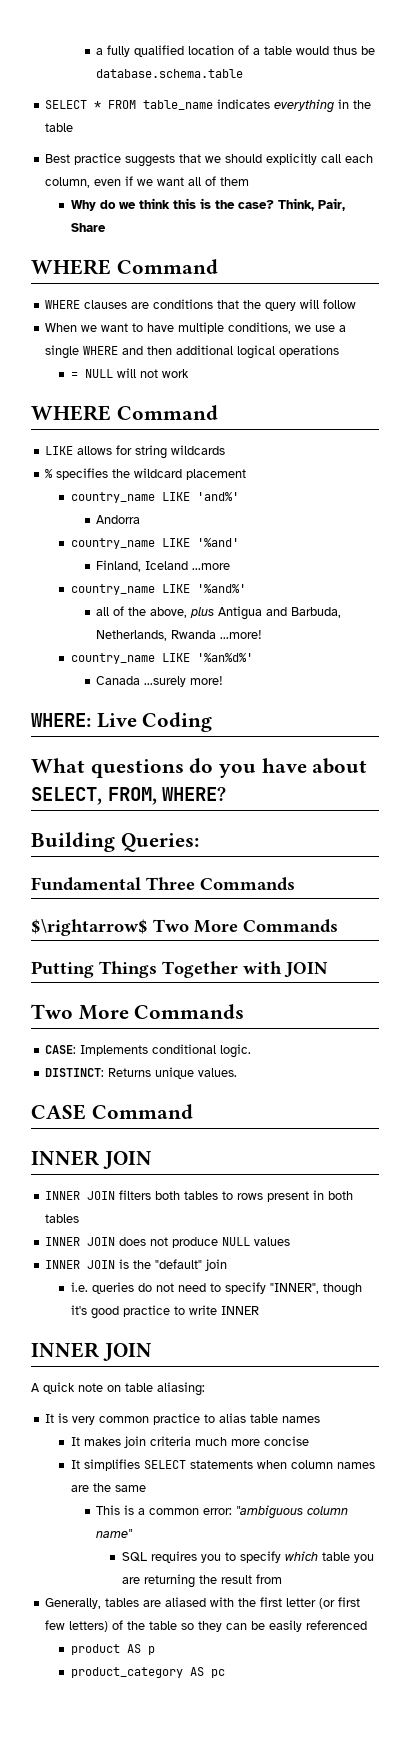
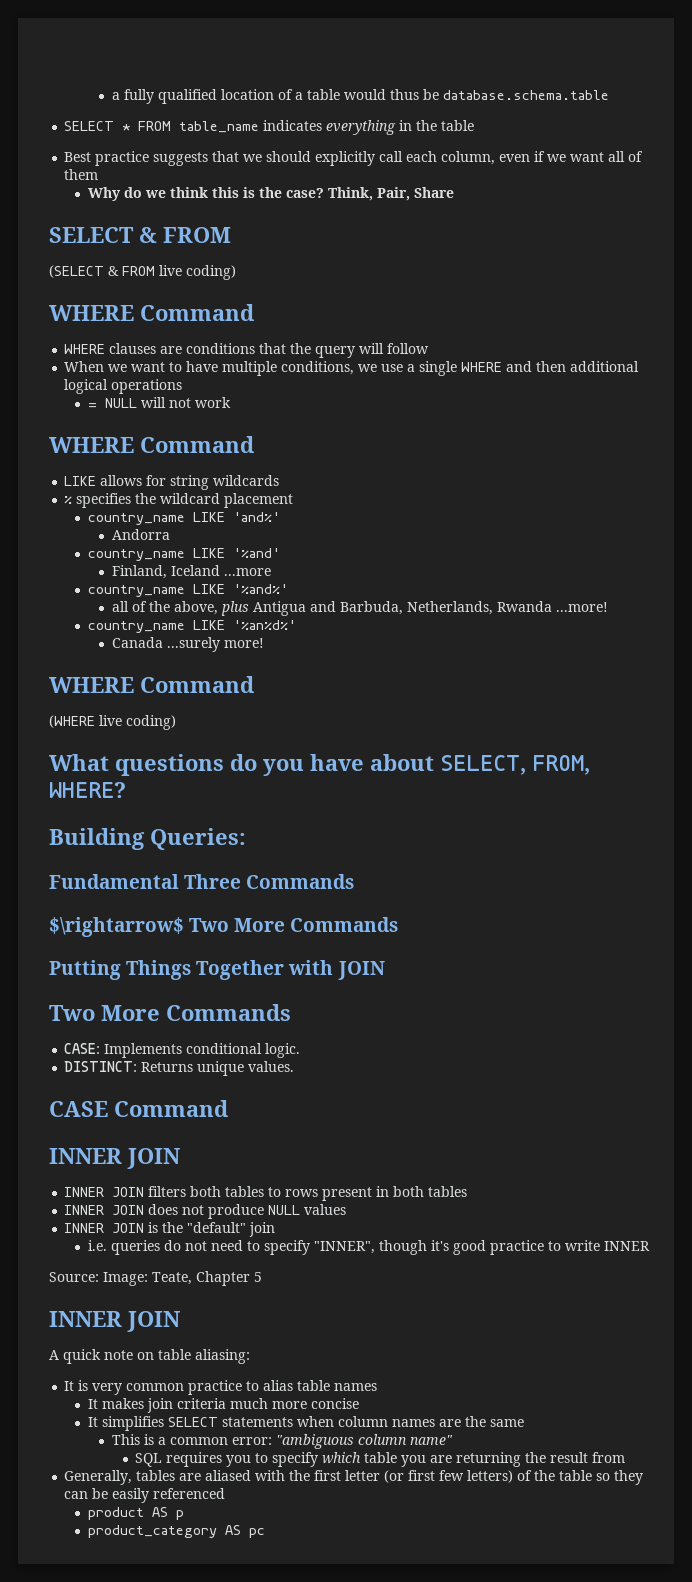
+ SELECT & FROM
+ (SELECT & FROM live coding)
  Canada ...surely more!
- WHERE: Live Coding
+ WHERE Command
+ (WHERE live coding)
+ Source: Image: Teate, Chapter 5

